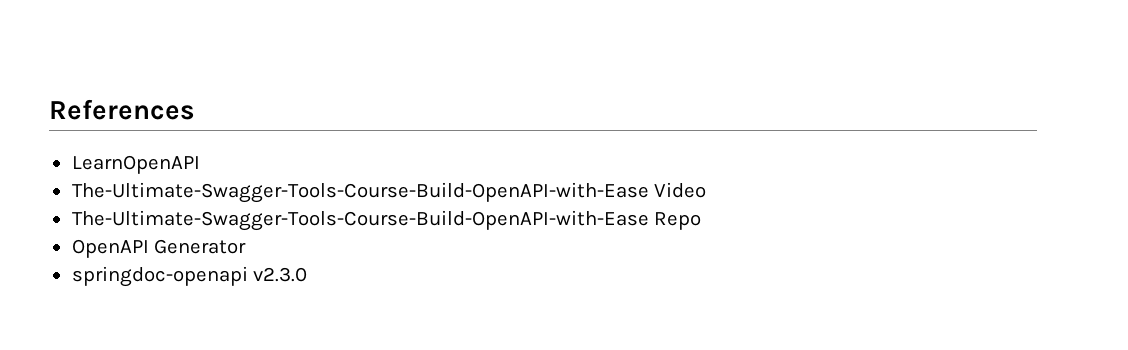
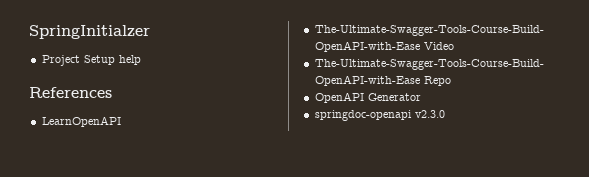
+ SpringInitialzer
+ Project Setup help

